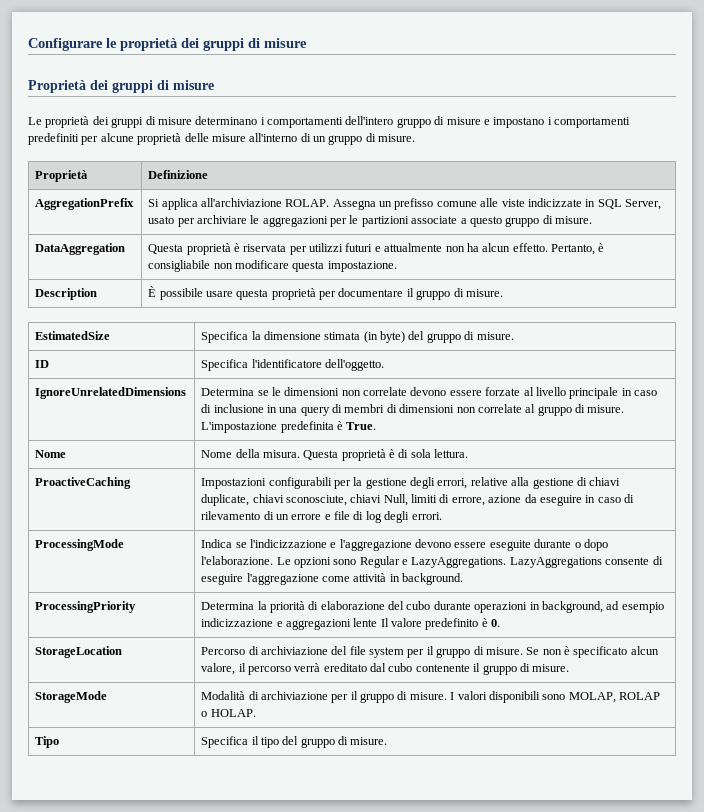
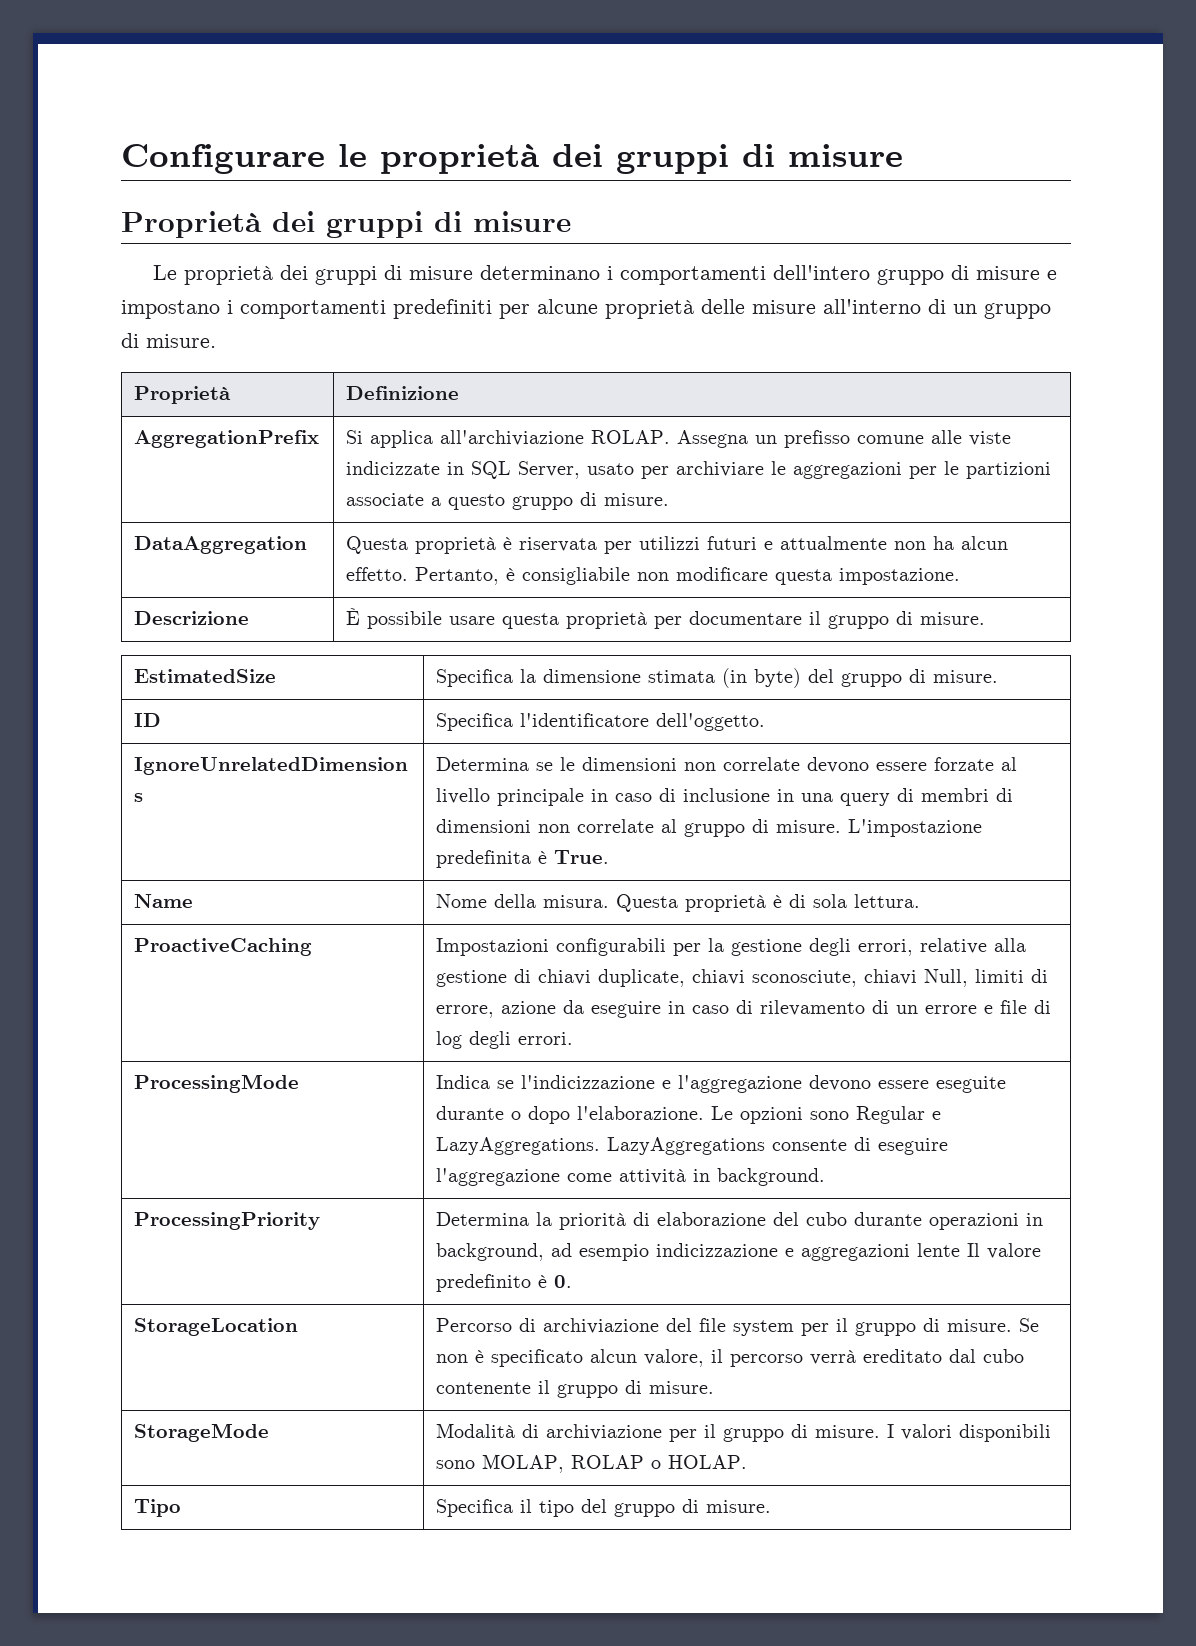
- Description | È possibile usare questa proprietà per documentare il gruppo di misure.
+ Descrizione | È possibile usare questa proprietà per documentare il gruppo di misure.
- Nome | Nome della misura. Questa proprietà è di sola lettura.
+ Name | Nome della misura. Questa proprietà è di sola lettura.

